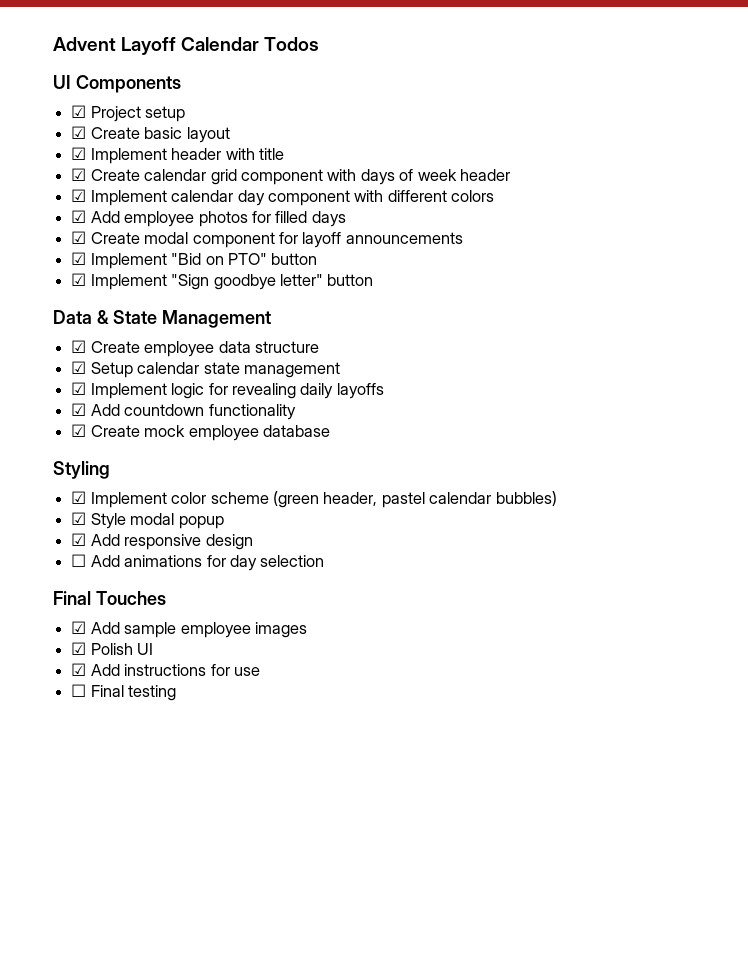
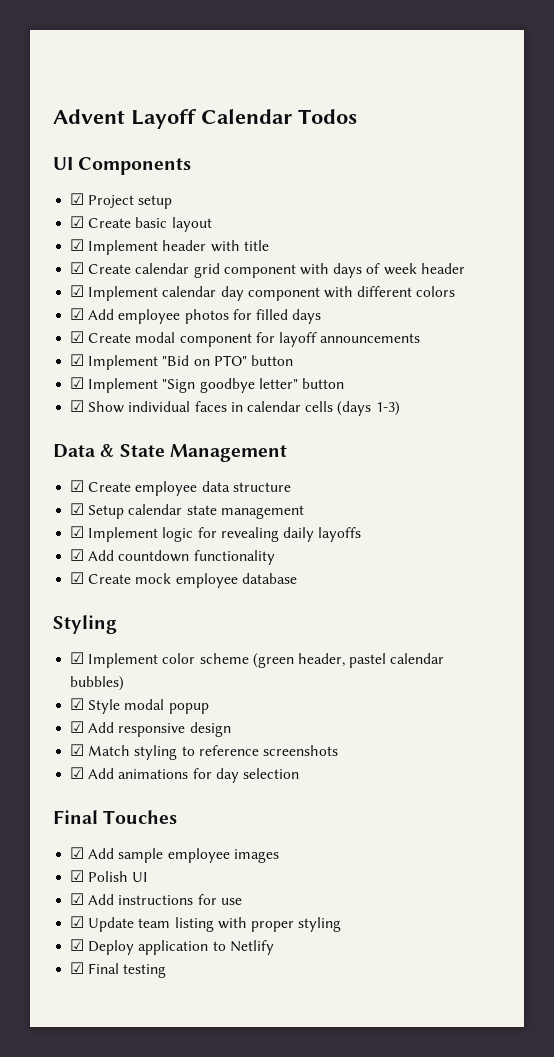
+ ☑ Show individual faces in calendar cells (days 1-3)
- ☐ Add animations for day selection
+ ☑ Match styling to reference screenshots
+ ☑ Add animations for day selection
- ☐ Final testing
+ ☑ Update team listing with proper styling
+ ☑ Deploy application to Netlify
+ ☑ Final testing

